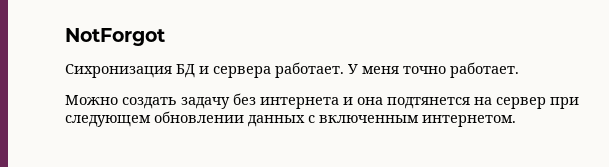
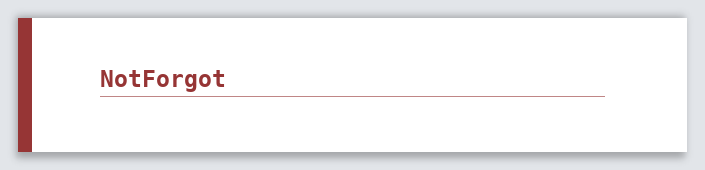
- Сихронизация БД и сервера работает. У меня точно работает.
- Можно создать задачу без интернета и она подтянется на сервер при следующем обновлении данных с включенным интернетом.

